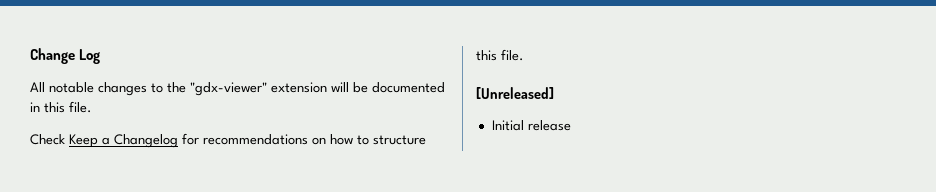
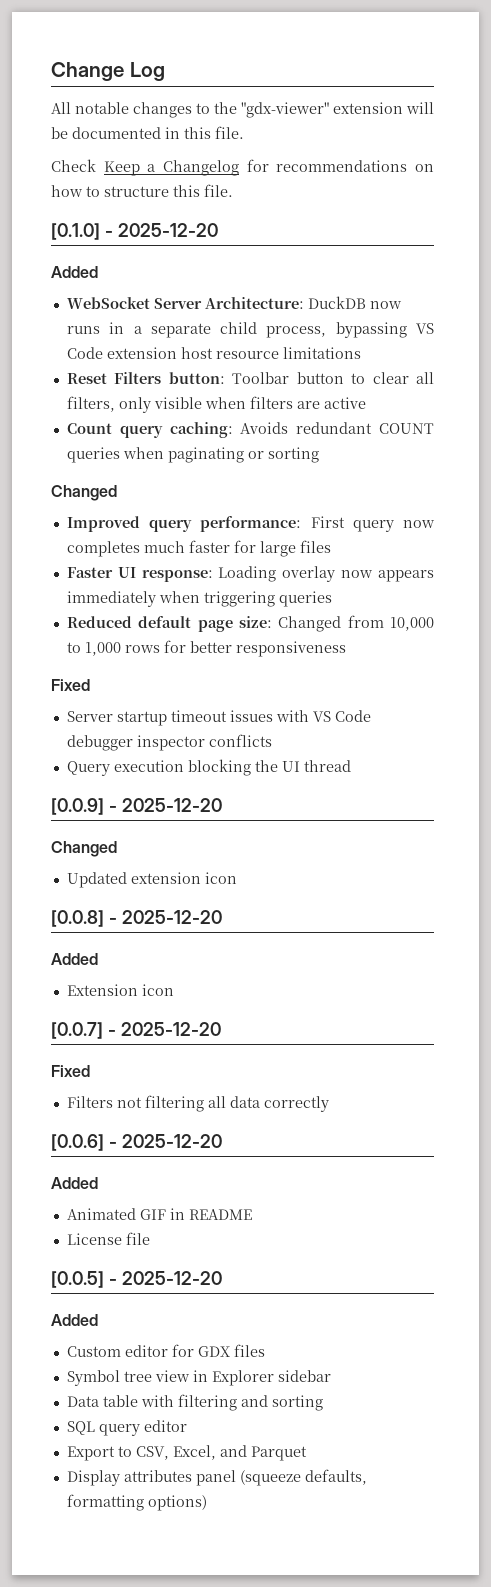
- [Unreleased]
- Initial release
+ [0.1.0] - 2025-12-20
+ Added
+ WebSocket Server Architecture: DuckDB now runs in a separate child process, bypassing VS Code extension host resource limitations
+ Reset Filters button: Toolbar button to clear all filters, only visible when filters are active
+ Count query caching: Avoids redundant COUNT queries when paginating or sorting
+ Changed
+ Improved query performance: First query now completes much faster for large files
+ Faster UI response: Loading overlay now appears immediately when triggering queries
+ Reduced default page size: Changed from 10,000 to 1,000 rows for better responsiveness
+ Fixed
+ Server startup timeout issues with VS Code debugger inspector conflicts
+ Query execution blocking the UI thread
+ [0.0.9] - 2025-12-20
+ Changed
+ Updated extension icon
+ [0.0.8] - 2025-12-20
+ Added
+ Extension icon
+ [0.0.7] - 2025-12-20
+ Fixed
+ Filters not filtering all data correctly
+ [0.0.6] - 2025-12-20
+ Added
+ Animated GIF in README
+ License file
+ [0.0.5] - 2025-12-20
+ Added
+ Custom editor for GDX files
+ Symbol tree view in Explorer sidebar
+ Data table with filtering and sorting
+ SQL query editor
+ Export to CSV, Excel, and Parquet
+ Display attributes panel (squeeze defaults, formatting options)

